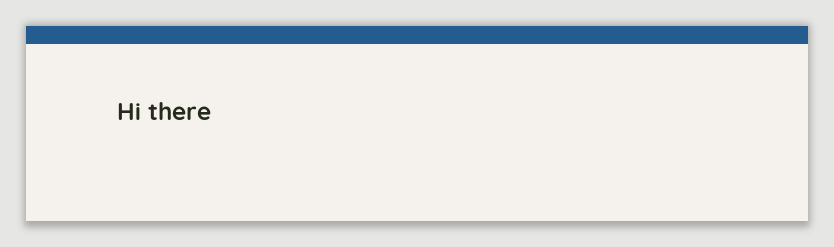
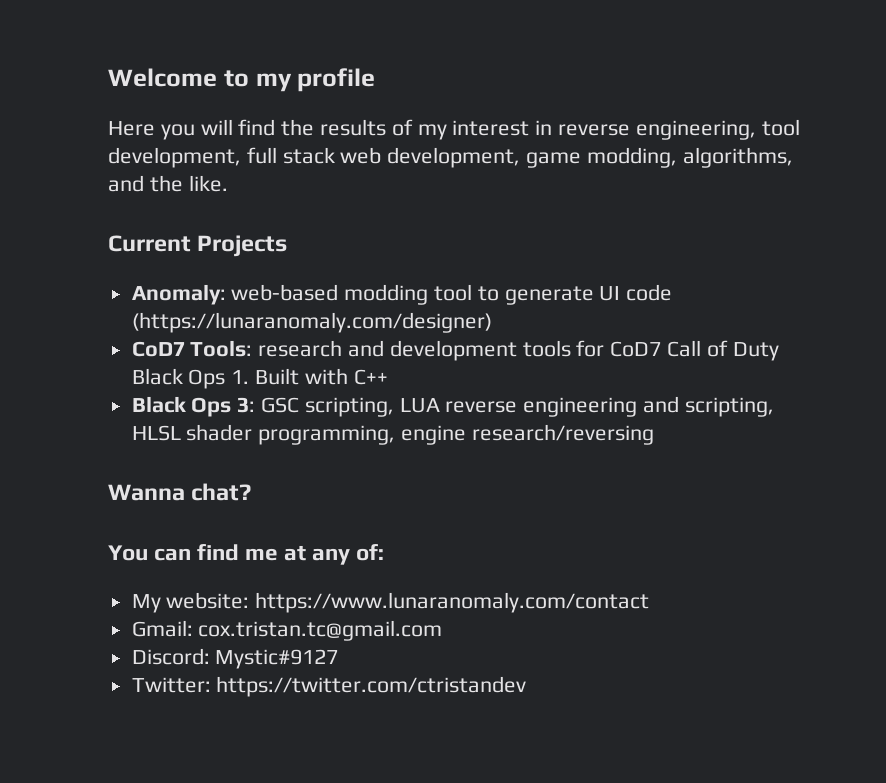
- Hi there
+ Welcome to my profile
+ Here you will find the results of my interest in reverse engineering, tool development, full stack web development, game modding, algorithms, and the like.
+ Current Projects
+ Anomaly: web-based modding tool to generate UI code (https://lunaranomaly.com/designer)
+ CoD7 Tools: research and development tools for CoD7 Call of Duty Black Ops 1. Built with C++
+ Black Ops 3: GSC scripting, LUA reverse engineering and scripting, HLSL shader programming, engine research/reversing
+ Wanna chat?
+ You can find me at any of:
+ My website: https://www.lunaranomaly.com/contact
+ Gmail: cox.tristan.tc@gmail.com
+ Discord: Mystic#9127
+ Twitter: https://twitter.com/ctristandev

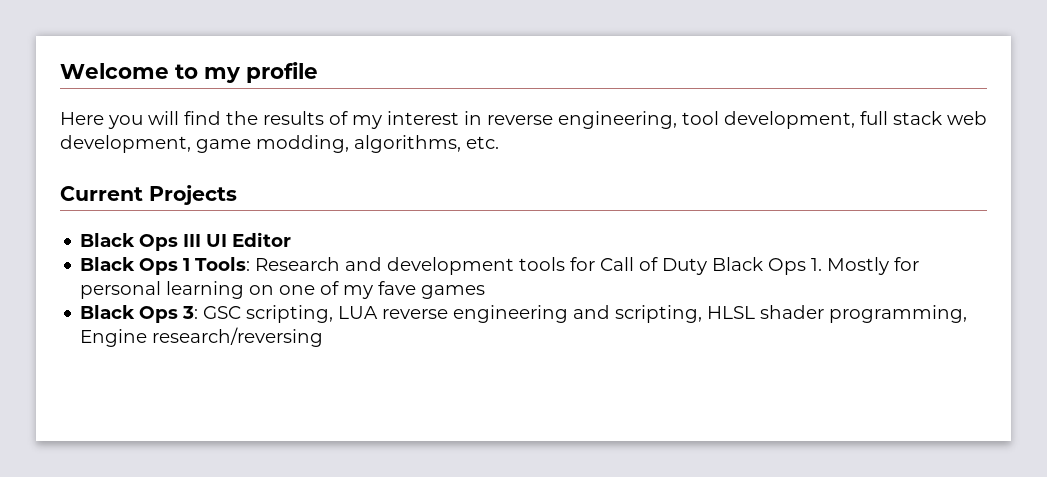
- Here you will find the results of my interest in reverse engineering, tool development, full stack web development, game modding, algorithms, and the like.
+ Here you will find the results of my interest in reverse engineering, tool development, full stack web development, game modding, algorithms, etc.
- Anomaly: web-based modding tool to generate UI code (https://lunaranomaly.com/designer)
- CoD7 Tools: research and development tools for CoD7 Call of Duty Black Ops 1. Built with C++
+ Black Ops III UI Editor
+ Black Ops 1 Tools: Research and development tools for Call of Duty Black Ops 1. Mostly for personal learning on one of my fave games
- Black Ops 3: GSC scripting, LUA reverse engineering and scripting, HLSL shader programming, engine research/reversing
+ Black Ops 3: GSC scripting, LUA reverse engineering and scripting, HLSL shader programming, Engine research/reversing
- Wanna chat?
- You can find me at any of:
- My website: https://www.lunaranomaly.com/contact
- Gmail: cox.tristan.tc@gmail.com
- Discord: Mystic#9127
- Twitter: https://twitter.com/ctristandev

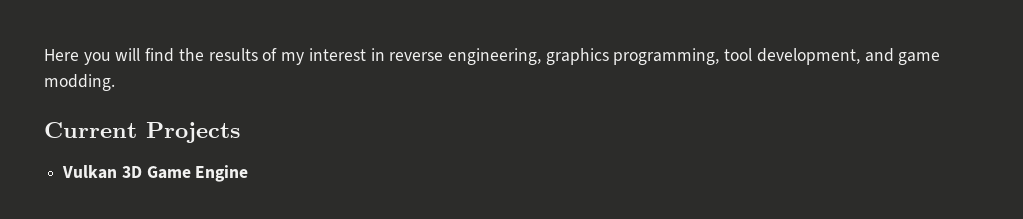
- Welcome to my profile
- Here you will find the results of my interest in reverse engineering, tool development, full stack web development, game modding, algorithms, etc.
+ Here you will find the results of my interest in reverse engineering, graphics programming, tool development, and game modding.
  Current Projects
- Black Ops III UI Editor
- Black Ops 1 Tools: Research and development tools for Call of Duty Black Ops 1. Mostly for personal learning on one of my fave games
- Black Ops 3: GSC scripting, LUA reverse engineering and scripting, HLSL shader programming, Engine research/reversing
+ Vulkan 3D Game Engine

